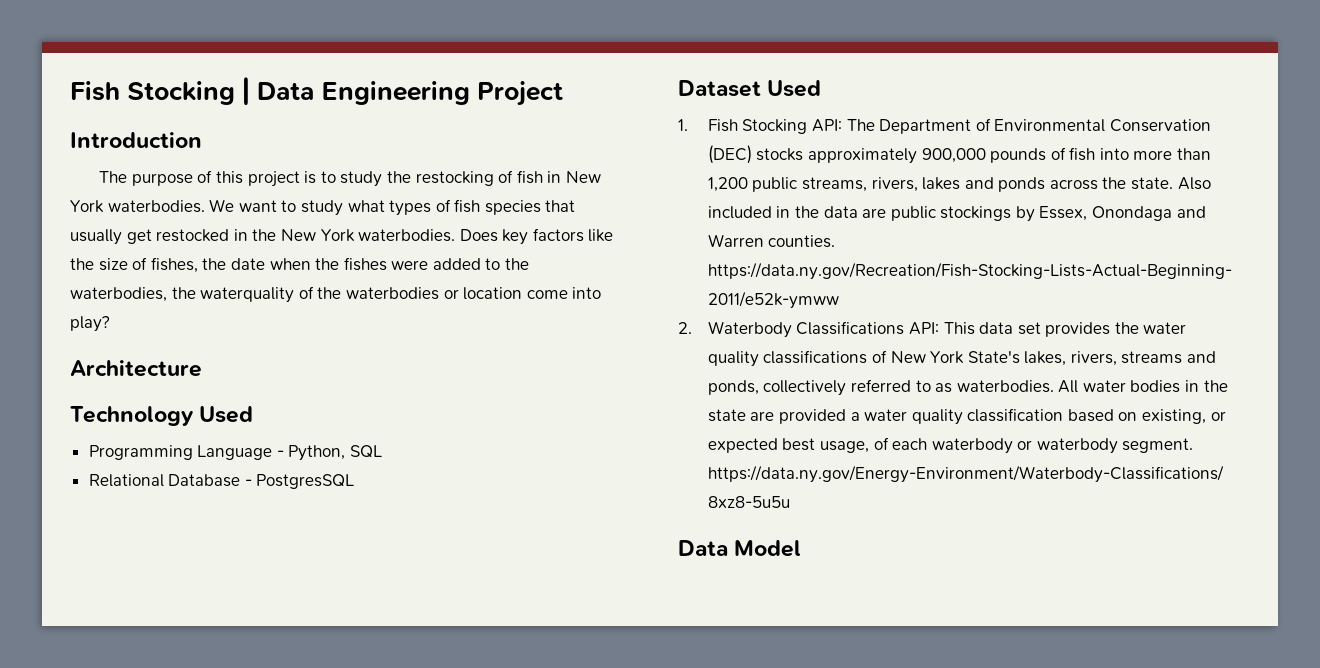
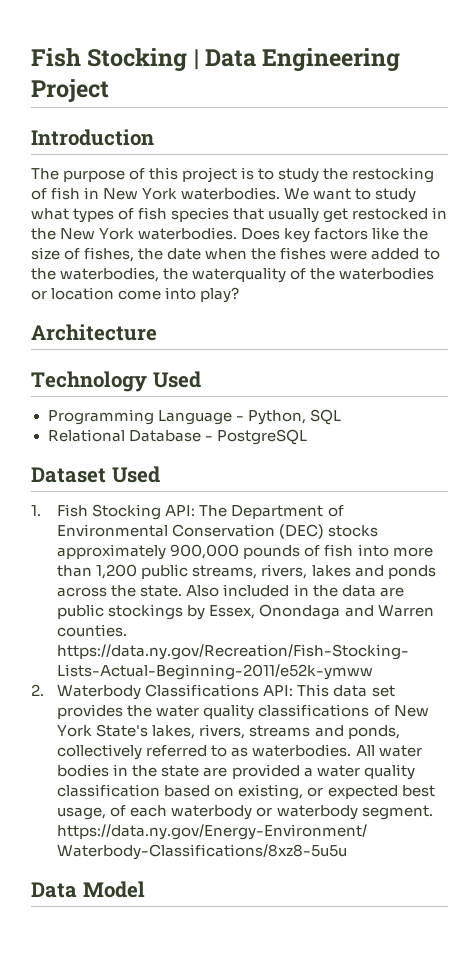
- Relational Database - PostgresSQL
+ Relational Database - PostgreSQL

